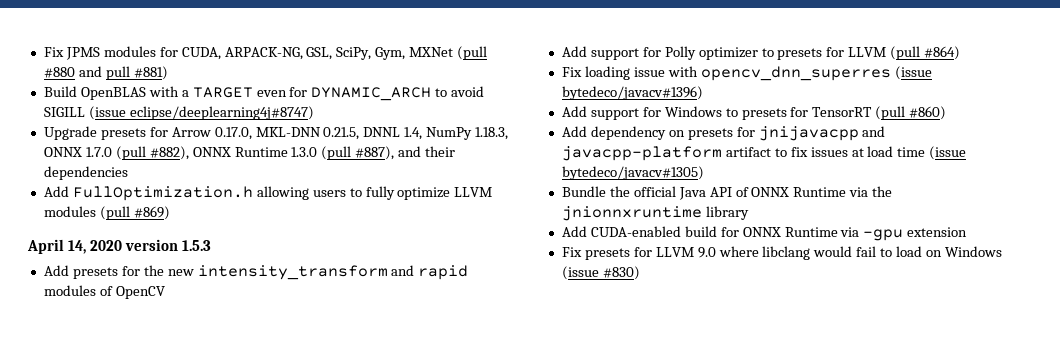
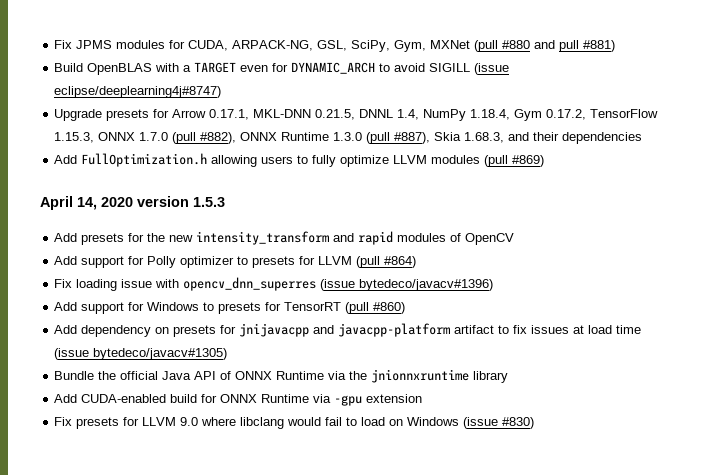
- Upgrade presets for Arrow 0.17.0, MKL-DNN 0.21.5, DNNL 1.4, NumPy 1.18.3, ONNX 1.7.0 (pull #882), ONNX Runtime 1.3.0 (pull #887), and their dependencies
+ Upgrade presets for Arrow 0.17.1, MKL-DNN 0.21.5, DNNL 1.4, NumPy 1.18.4, Gym 0.17.2, TensorFlow 1.15.3, ONNX 1.7.0 (pull #882), ONNX Runtime 1.3.0 (pull #887), Skia 1.68.3, and their dependencies

